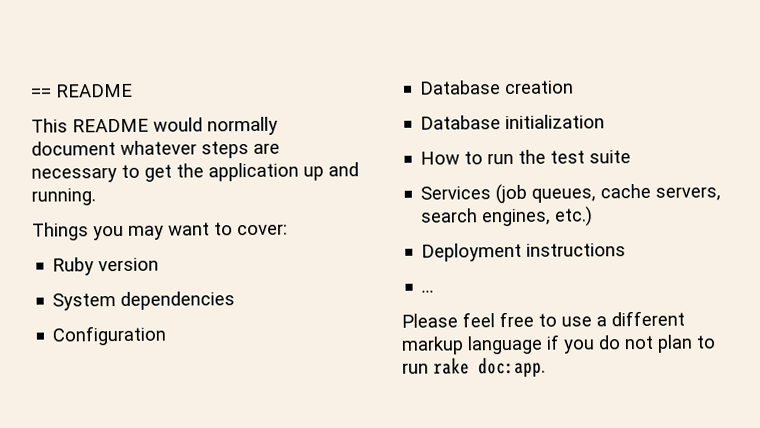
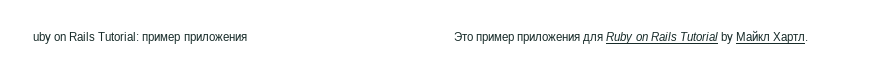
- == README
- This README would normally document whatever steps are necessary to get the application up and running.
- Things you may want to cover:
- Ruby version
- System dependencies
- Configuration
- Database creation
- Database initialization
- How to run the test suite
- Services (job queues, cache servers, search engines, etc.)
- Deployment instructions
- ...
- Please feel free to use a different markup language if you do not plan to run rake doc:app.
+ uby on Rails Tutorial: пример приложения
+ Это пример приложения для Ruby on Rails Tutorial by Майкл Хартл.

